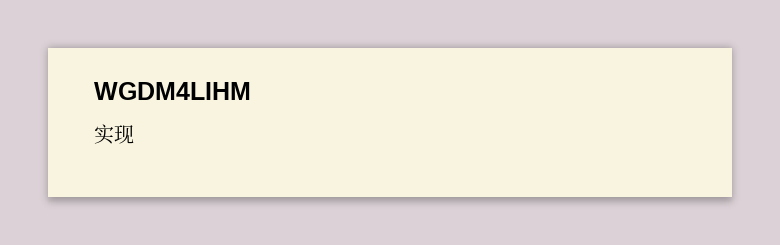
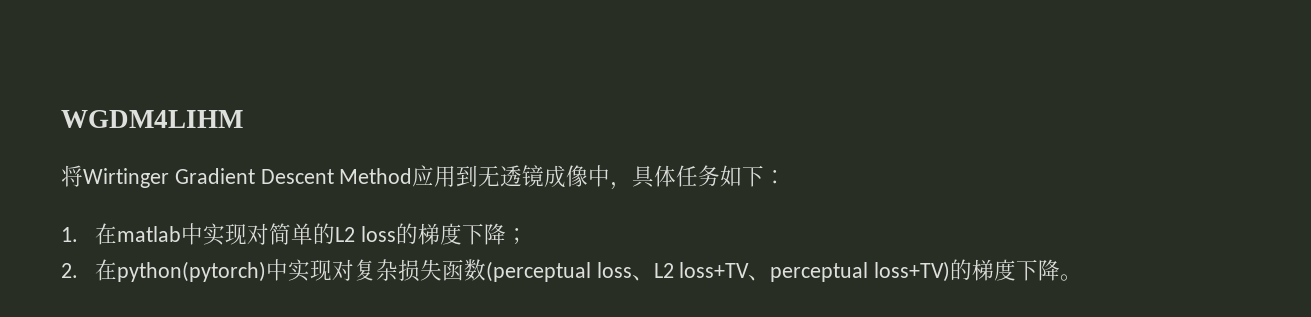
- 实现
+ 将Wirtinger Gradient Descent Method应用到无透镜成像中，具体任务如下：
+ 1.在matlab中实现对简单的L2 loss的梯度下降；
+ 2.在python(pytorch)中实现对复杂损失函数(perceptual loss、L2 loss+TV、perceptual loss+TV)的梯度下降。

